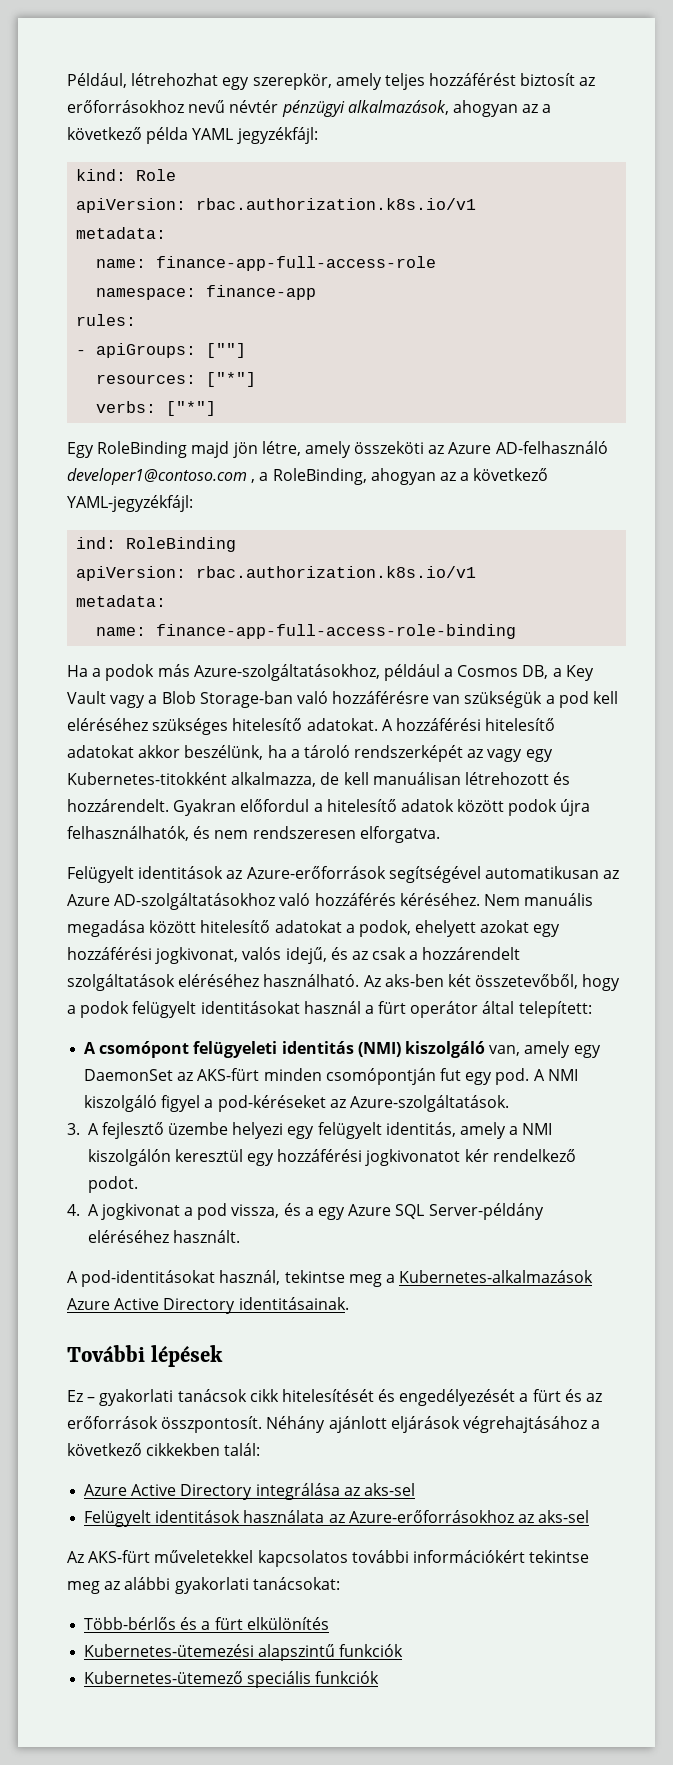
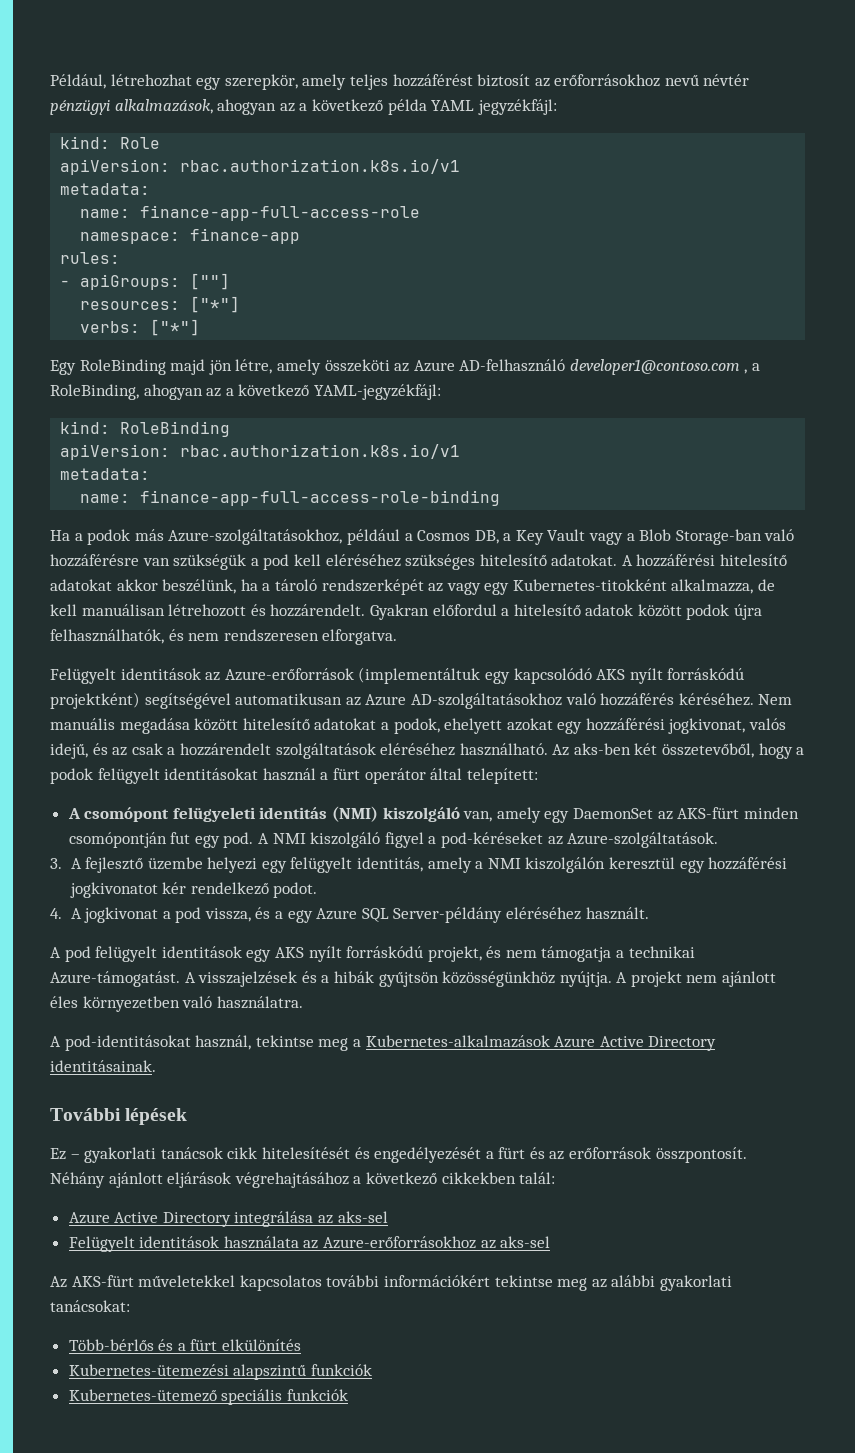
- ind: RoleBinding
+ kind: RoleBinding
- Felügyelt identitások az Azure-erőforrások segítségével automatikusan az Azure AD-szolgáltatásokhoz való hozzáférés kéréséhez.
+ Felügyelt identitások az Azure-erőforrások (implementáltuk egy kapcsolódó AKS nyílt forráskódú projektként) segítségével automatikusan az Azure AD-szolgáltatásokhoz való hozzáférés kéréséhez.
+ A pod felügyelt identitások egy AKS nyílt forráskódú projekt, és nem támogatja a technikai Azure-támogatást. A visszajelzések és a hibák gyűjtsön közösségünkhöz nyújtja. A projekt nem ajánlott éles környezetben való használatra.

